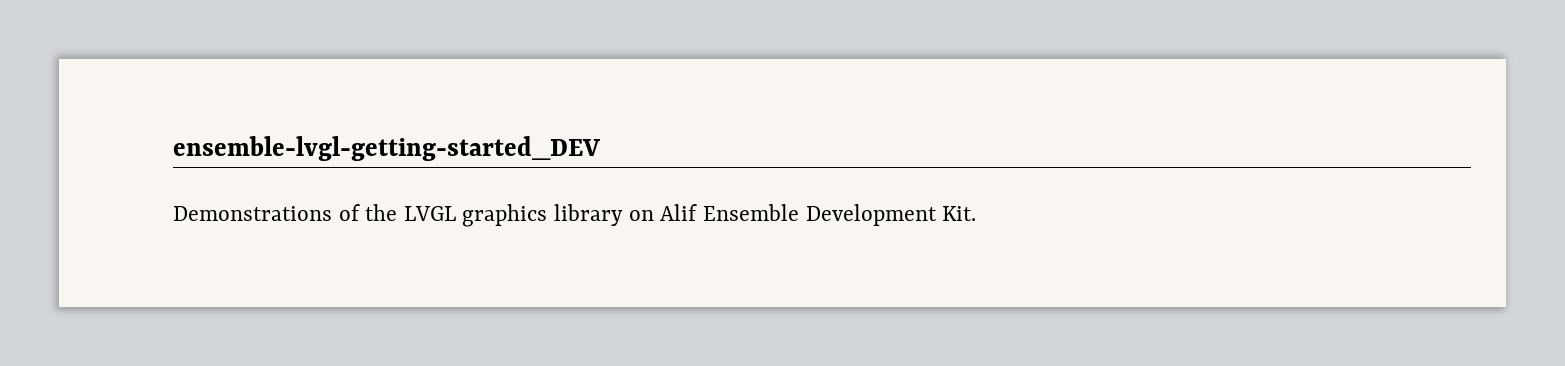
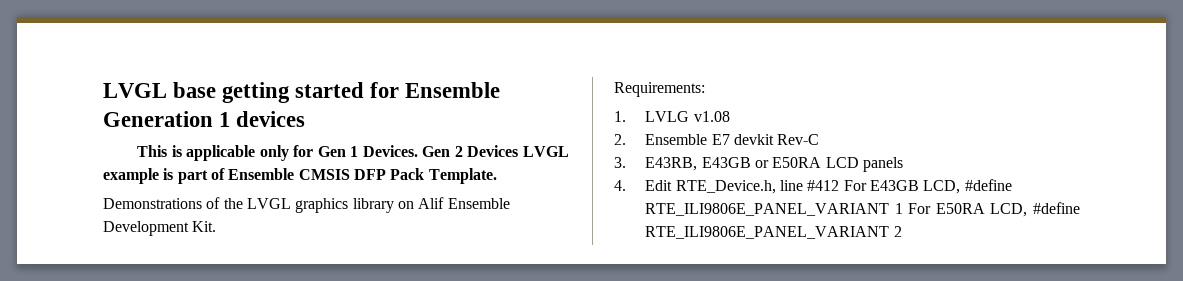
- ensemble-lvgl-getting-started_DEV
+ LVGL base getting started for Ensemble Generation 1 devices
+ This is applicable only for Gen 1 Devices. Gen 2 Devices LVGL example is part of Ensemble CMSIS DFP Pack Template.
+ Requirements:
+ 1. LVLG v1.08
+ 2. Ensemble E7 devkit Rev-C
+ 3. E43RB, E43GB or E50RA LCD panels
+ 4. Edit RTE_Device.h, line #412 For E43GB LCD, #define RTE_ILI9806E_PANEL_VARIANT 1 For E50RA LCD, #define RTE_ILI9806E_PANEL_VARIANT 2

